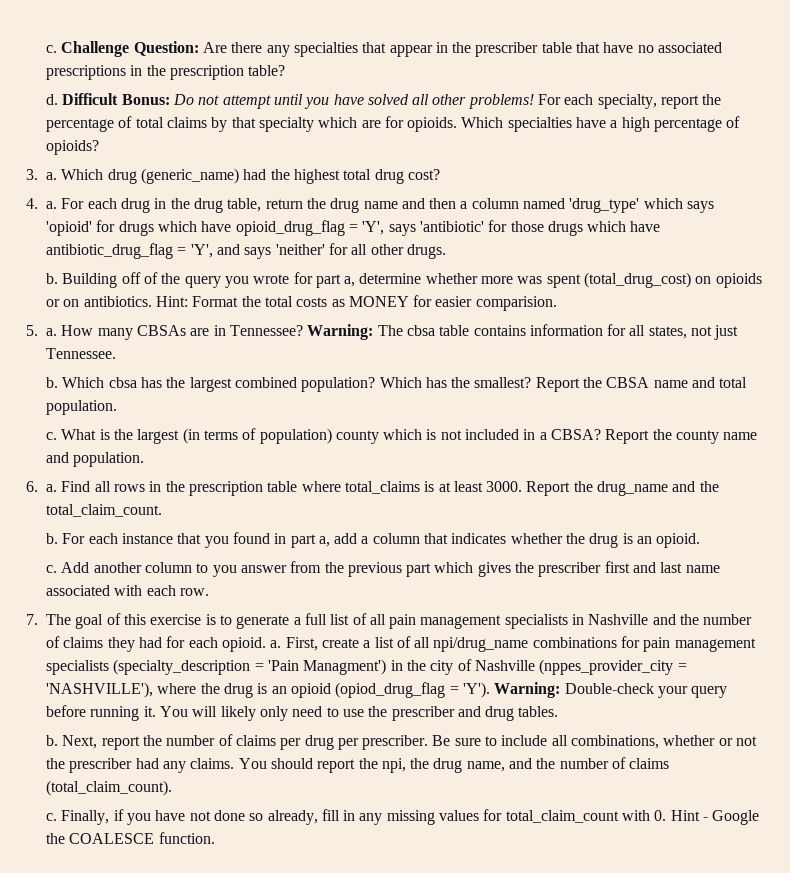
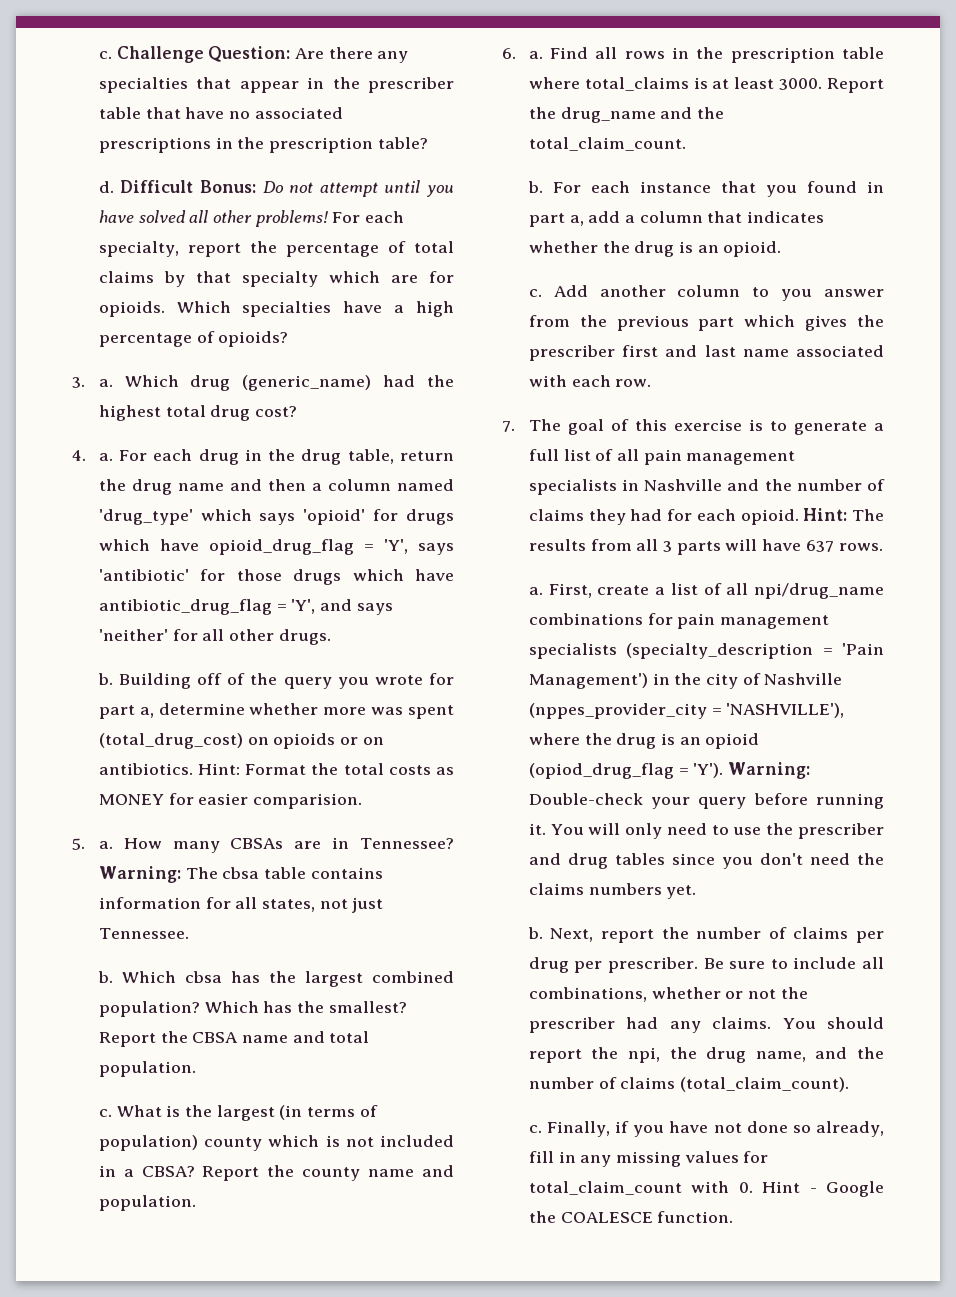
- 7. The goal of this exercise is to generate a full list of all pain management specialists in Nashville and the number of claims they had for each opioid. a.
+ 7. The goal of this exercise is to generate a full list of all pain management specialists in Nashville and the number of claims they had for each opioid. Hint: The results from all 3 parts will have 637 rows.
+ a.
- First, create a list of all npi/drug_name combinations for pain management specialists (specialty_description = 'Pain Managment') in the city of Nashville (nppes_provider_city = 'NASHVILLE'), where the drug is an opioid (opiod_drug_flag = 'Y'). Warning: Double-check your query before running it.
+ First, create a list of all npi/drug_name combinations for pain management specialists (specialty_description = 'Pain Management') in the city of Nashville (nppes_provider_city = 'NASHVILLE'), where the drug is an opioid (opiod_drug_flag = 'Y'). Warning: Double-check your query before running it.
- You will likely only need to use the prescriber and drug tables.
+ You will only need to use the prescriber and drug tables since you don't need the claims numbers yet.

